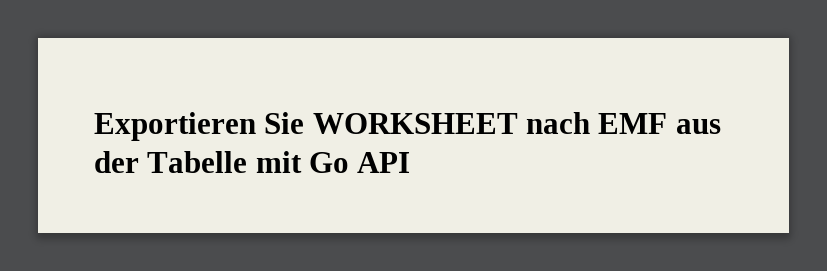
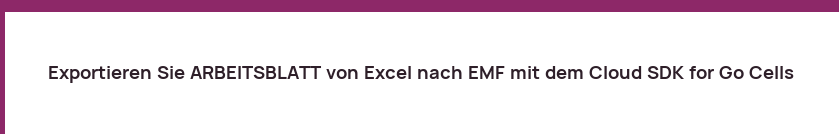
- Exportieren Sie WORKSHEET nach EMF aus der Tabelle mit Go API
+ Exportieren Sie ARBEITSBLATT von Excel nach EMF mit dem Cloud SDK for Go Cells

